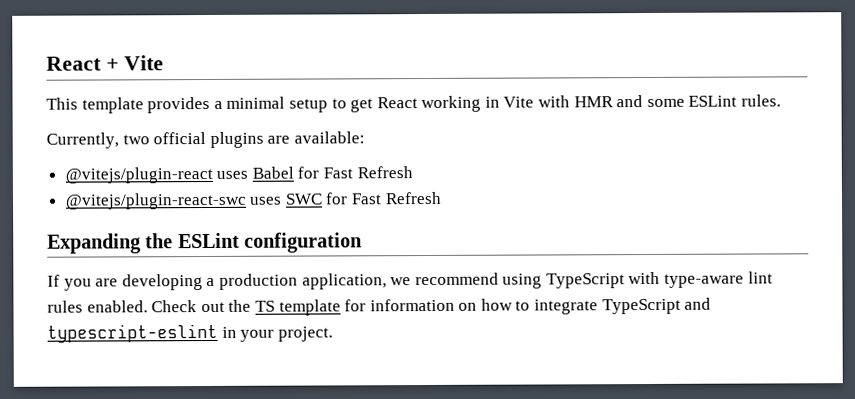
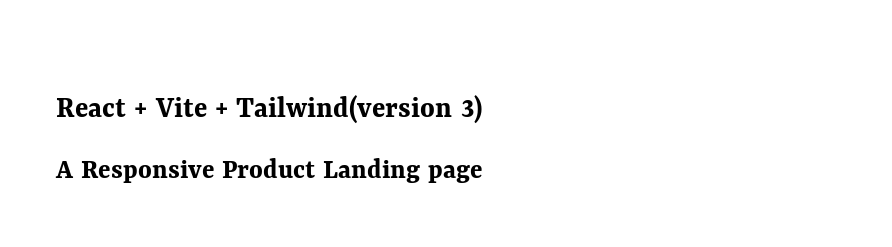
- React + Vite
- This template provides a minimal setup to get React working in Vite with HMR and some ESLint rules.
- Currently, two official plugins are available:
- @vitejs/plugin-react uses Babel for Fast Refresh
- @vitejs/plugin-react-swc uses SWC for Fast Refresh
- Expanding the ESLint configuration
- If you are developing a production application, we recommend using TypeScript with type-aware lint rules enabled. Check out the TS template for information on how to integrate TypeScript and typescript-eslint in your project.
+ React + Vite + Tailwind(version 3)
+ A Responsive Product Landing page

